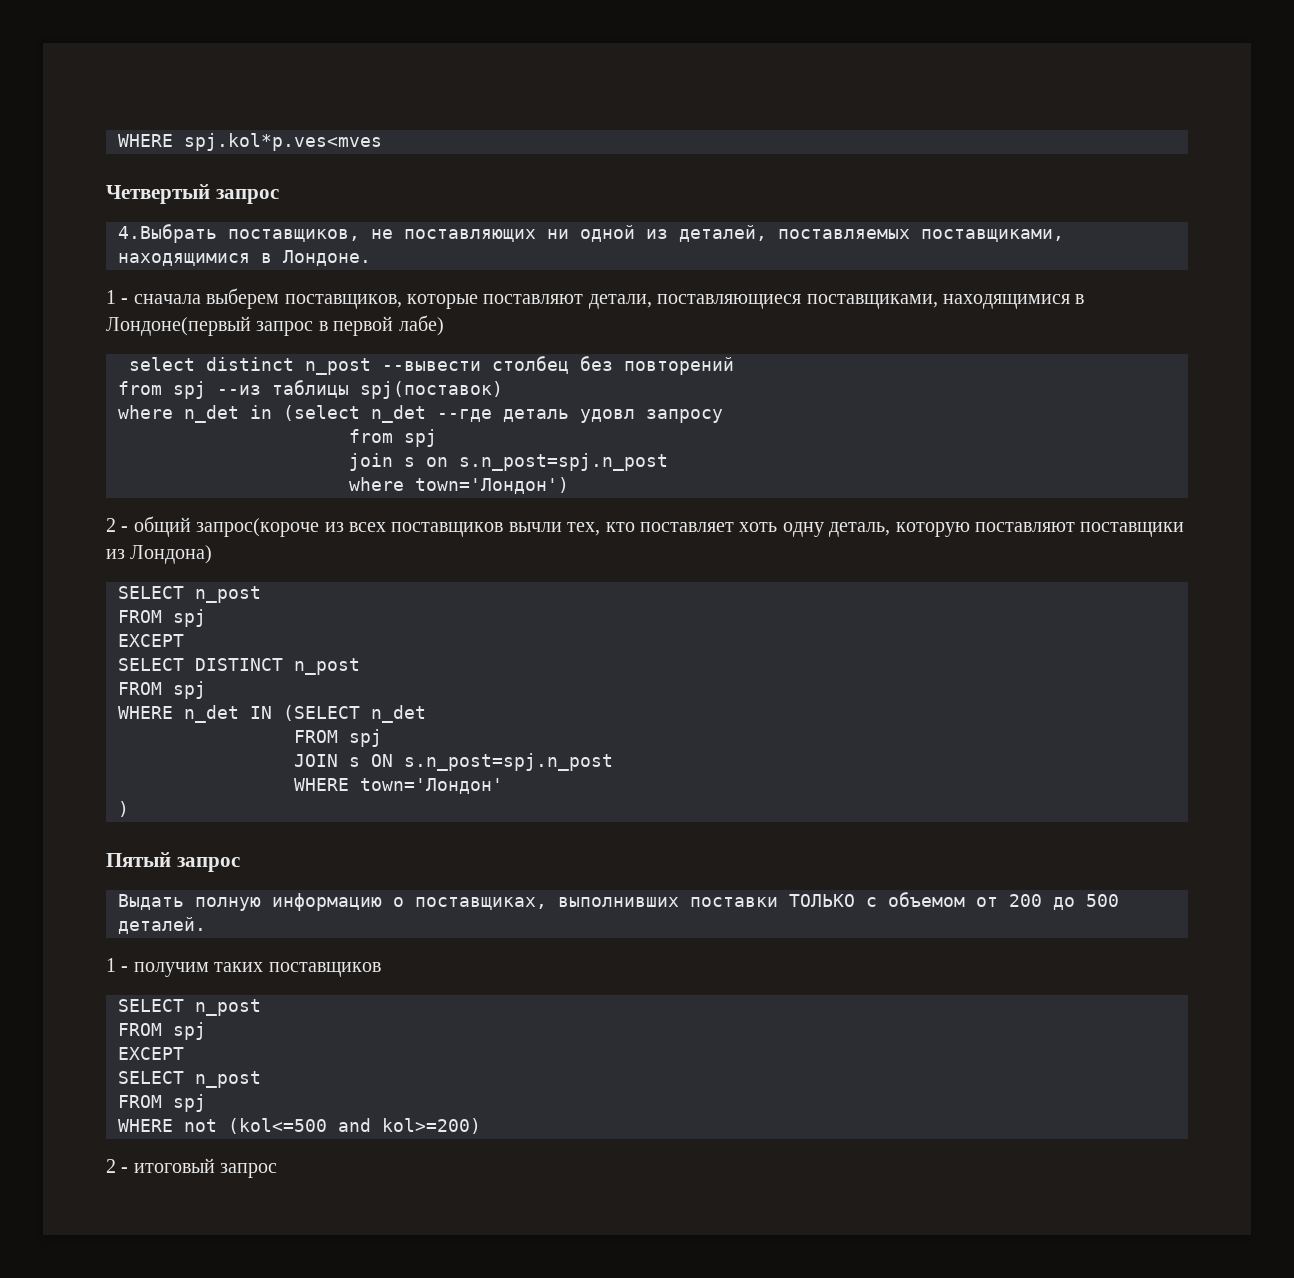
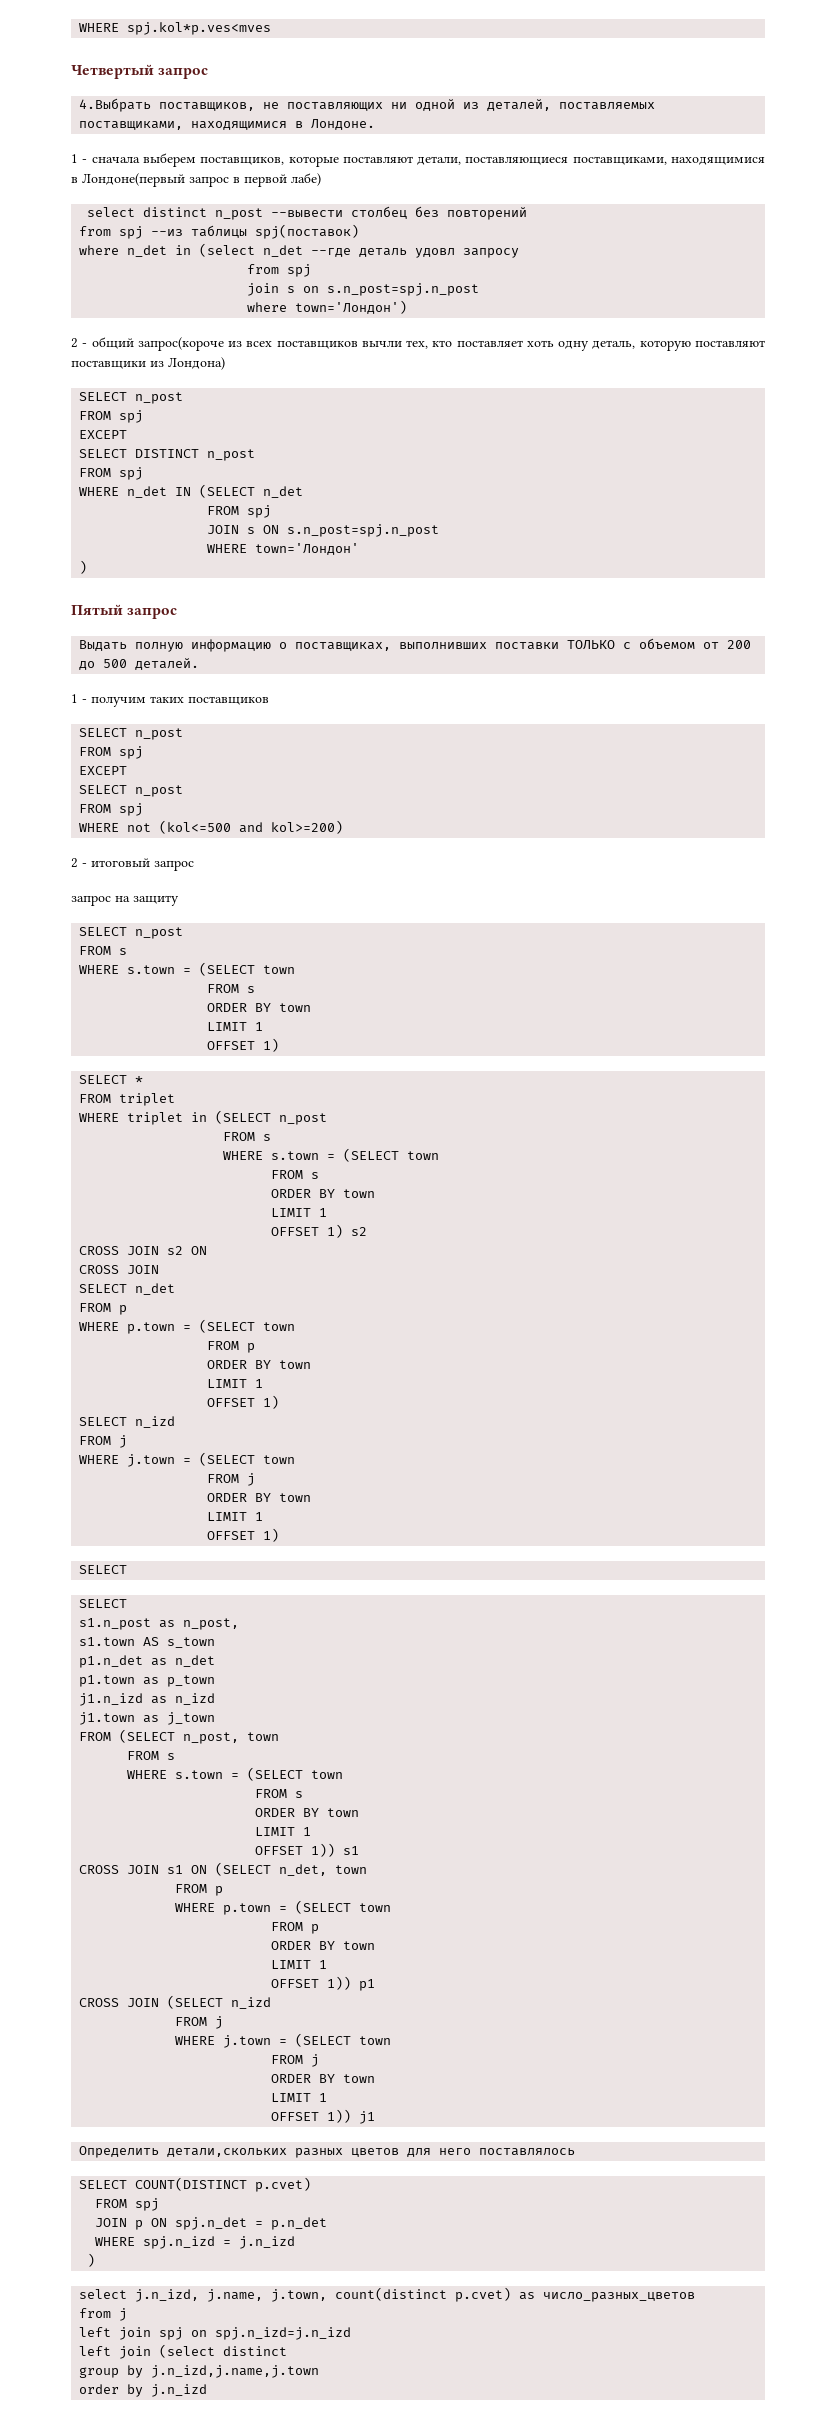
+ запрос на защиту
+ SELECT n_post
+ FROM s
+ WHERE s.town = (SELECT town
+ FROM s
+ ORDER BY town
+ LIMIT 1
+ OFFSET 1)
+ SELECT *
+ FROM triplet
+ WHERE triplet in (SELECT n_post
+ FROM s
+ WHERE s.town = (SELECT town
+ FROM s
+ ORDER BY town
+ LIMIT 1
+ OFFSET 1) s2
+ CROSS JOIN s2 ON
+ CROSS JOIN
+ SELECT n_det
+ FROM p
+ WHERE p.town = (SELECT town
+ FROM p
+ ORDER BY town
+ LIMIT 1
+ OFFSET 1)
+ SELECT n_izd
+ FROM j
+ WHERE j.town = (SELECT town
+ FROM j
+ ORDER BY town
+ LIMIT 1
+ OFFSET 1)
+ SELECT
+ SELECT
+ s1.n_post as n_post,
+ s1.town AS s_town
+ p1.n_det as n_det
+ p1.town as p_town
+ j1.n_izd as n_izd
+ j1.town as j_town
+ FROM (SELECT n_post, town
+ FROM s
+ WHERE s.town = (SELECT town
+ FROM s
+ ORDER BY town
+ LIMIT 1
+ OFFSET 1)) s1
+ CROSS JOIN s1 ON (SELECT n_det, town
+ FROM p
+ WHERE p.town = (SELECT town
+ FROM p
+ ORDER BY town
+ LIMIT 1
+ OFFSET 1)) p1
+ CROSS JOIN (SELECT n_izd
+ FROM j
+ WHERE j.town = (SELECT town
+ FROM j
+ ORDER BY town
+ LIMIT 1
+ OFFSET 1)) j1
+ Определить детали,скольких разных цветов для него поставлялось
+ SELECT COUNT(DISTINCT p.cvet)
+ FROM spj
+ JOIN p ON spj.n_det = p.n_det
+ WHERE spj.n_izd = j.n_izd
+ )
+ select j.n_izd, j.name, j.town, count(distinct p.cvet) as число_разных_цветов
+ from j
+ left join spj on spj.n_izd=j.n_izd
+ left join (select distinct
+ group by j.n_izd,j.name,j.town
+ order by j.n_izd

